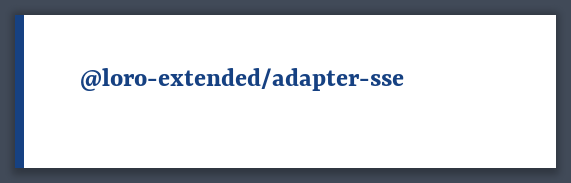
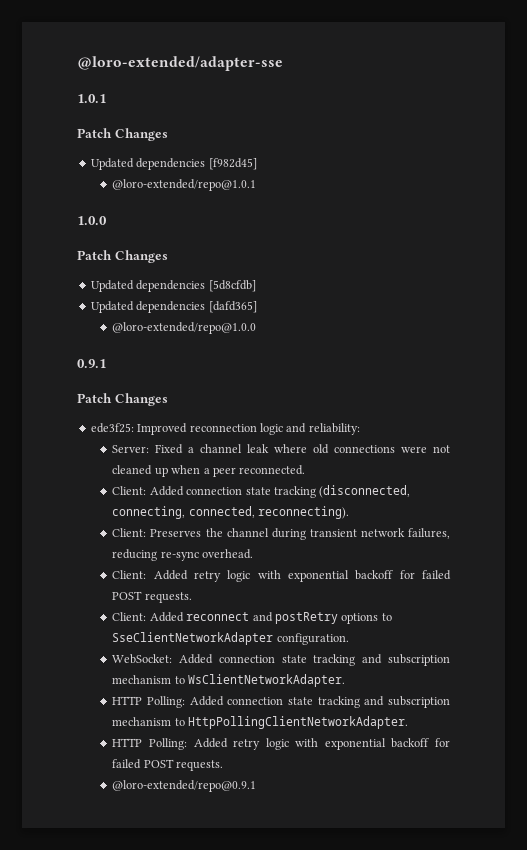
+ 1.0.1
+ Patch Changes
+ Updated dependencies [f982d45]
+ @loro-extended/repo@1.0.1
+ 1.0.0
+ Patch Changes
+ Updated dependencies [5d8cfdb]
+ Updated dependencies [dafd365]
+ @loro-extended/repo@1.0.0
+ 0.9.1
+ Patch Changes
+ ede3f25: Improved reconnection logic and reliability:
+ Server: Fixed a channel leak where old connections were not cleaned up when a peer reconnected.
+ Client: Added connection state tracking (disconnected, connecting, connected, reconnecting).
+ Client: Preserves the channel during transient network failures, reducing re-sync overhead.
+ Client: Added retry logic with exponential backoff for failed POST requests.
+ Client: Added reconnect and postRetry options to SseClientNetworkAdapter configuration.
+ WebSocket: Added connection state tracking and subscription mechanism to WsClientNetworkAdapter.
+ HTTP Polling: Added connection state tracking and subscription mechanism to HttpPollingClientNetworkAdapter.
+ HTTP Polling: Added retry logic with exponential backoff for failed POST requests.
+ @loro-extended/repo@0.9.1

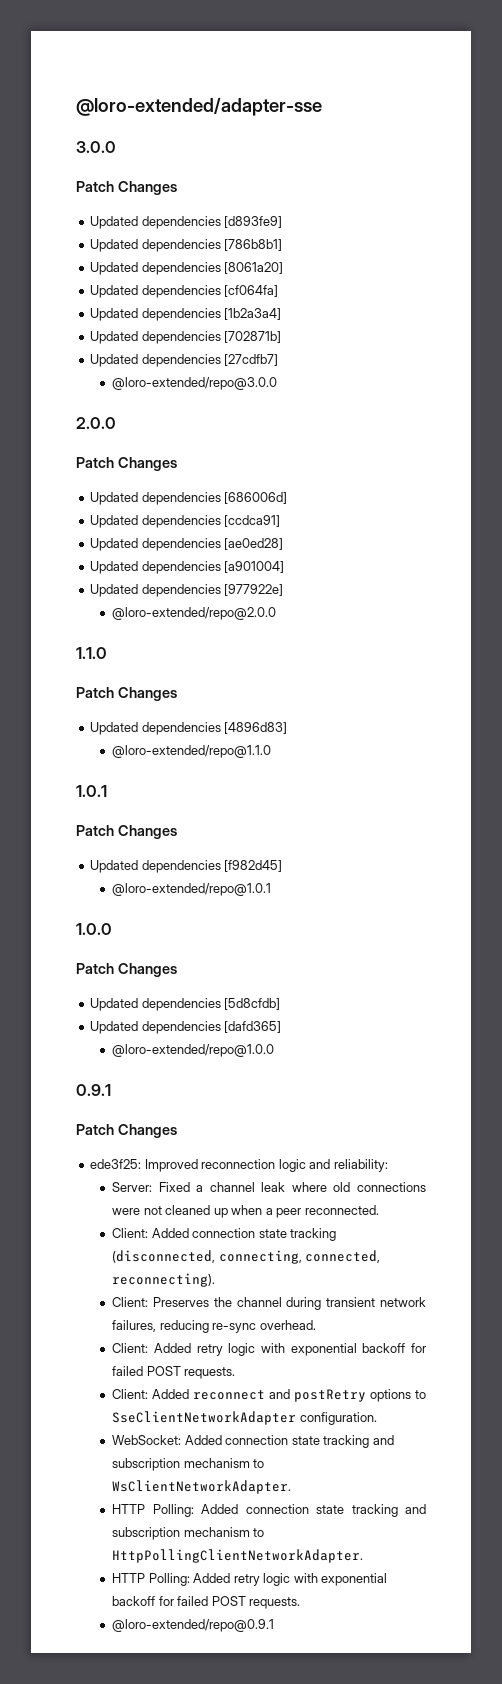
+ 3.0.0
+ Patch Changes
+ Updated dependencies [d893fe9]
+ Updated dependencies [786b8b1]
+ Updated dependencies [8061a20]
+ Updated dependencies [cf064fa]
+ Updated dependencies [1b2a3a4]
+ Updated dependencies [702871b]
+ Updated dependencies [27cdfb7]
+ @loro-extended/repo@3.0.0
+ 2.0.0
+ Patch Changes
+ Updated dependencies [686006d]
+ Updated dependencies [ccdca91]
+ Updated dependencies [ae0ed28]
+ Updated dependencies [a901004]
+ Updated dependencies [977922e]
+ @loro-extended/repo@2.0.0
+ 1.1.0
+ Patch Changes
+ Updated dependencies [4896d83]
+ @loro-extended/repo@1.1.0

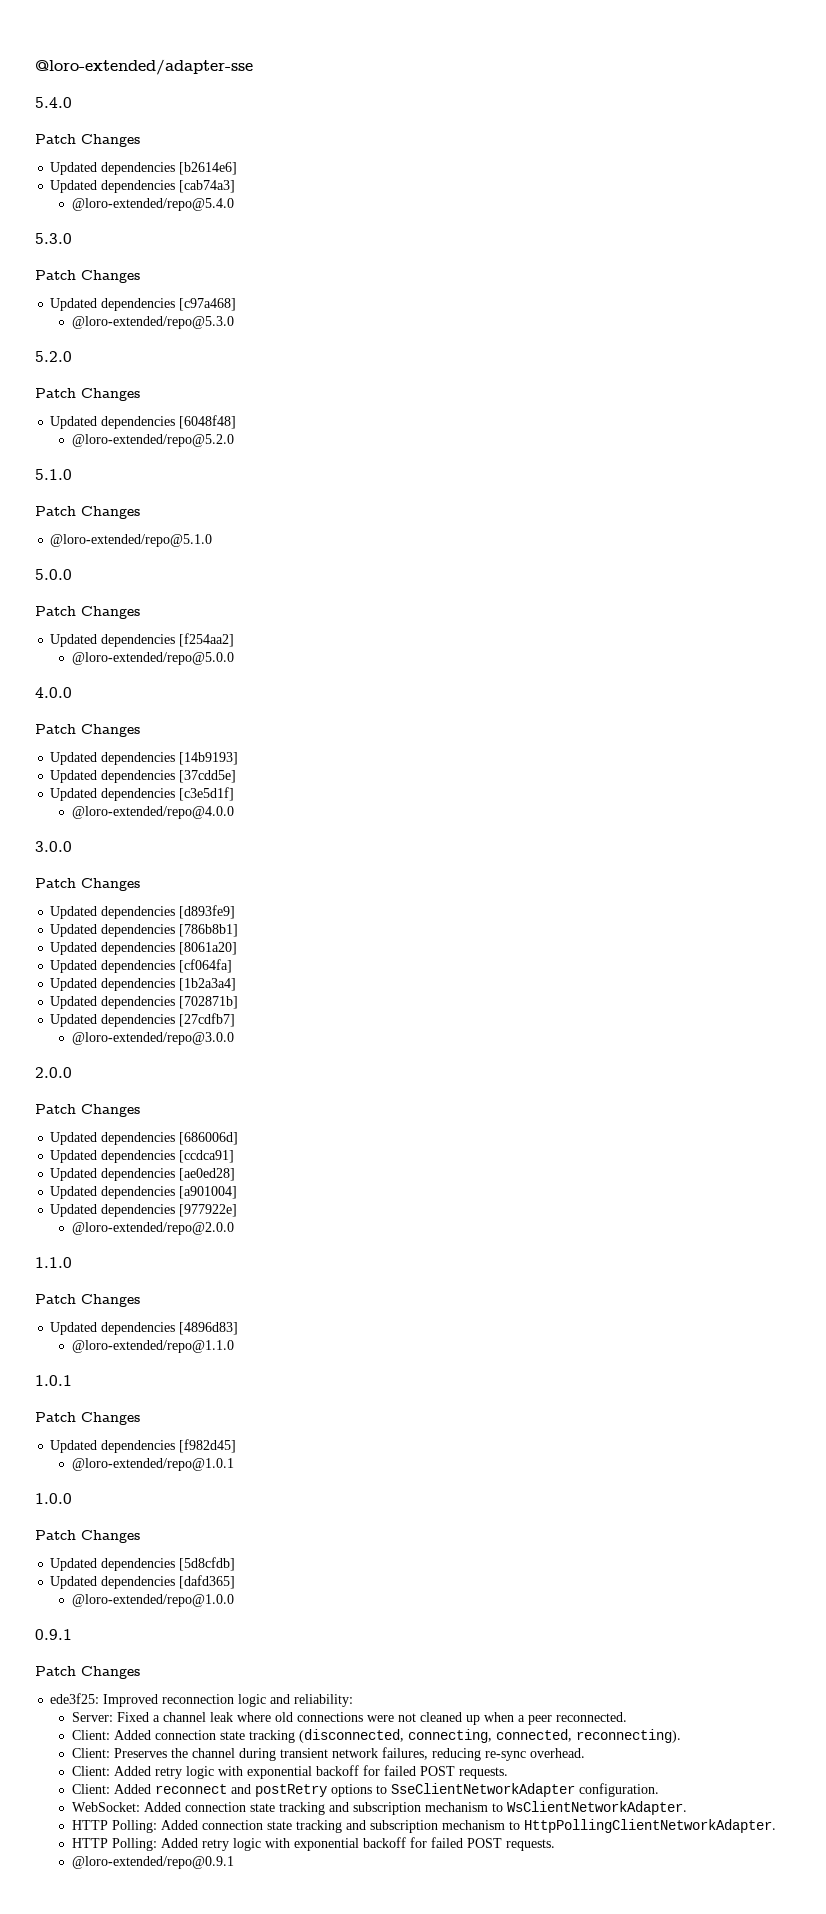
+ 5.4.0
+ Patch Changes
+ Updated dependencies [b2614e6]
+ Updated dependencies [cab74a3]
+ @loro-extended/repo@5.4.0
+ 5.3.0
+ Patch Changes
+ Updated dependencies [c97a468]
+ @loro-extended/repo@5.3.0
+ 5.2.0
+ Patch Changes
+ Updated dependencies [6048f48]
+ @loro-extended/repo@5.2.0
+ 5.1.0
+ Patch Changes
+ @loro-extended/repo@5.1.0
+ 5.0.0
+ Patch Changes
+ Updated dependencies [f254aa2]
+ @loro-extended/repo@5.0.0
+ 4.0.0
+ Patch Changes
+ Updated dependencies [14b9193]
+ Updated dependencies [37cdd5e]
+ Updated dependencies [c3e5d1f]
+ @loro-extended/repo@4.0.0

